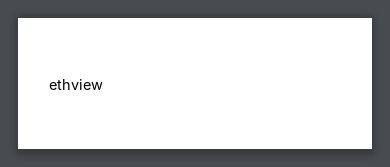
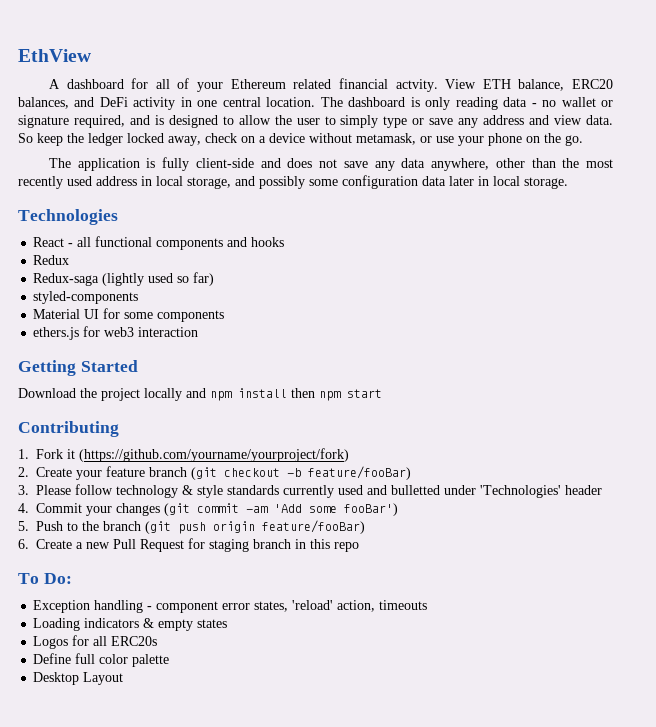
- ethview
+ EthView
+ A dashboard for all of your Ethereum related financial actvity. View ETH balance, ERC20 balances, and DeFi activity in one central location. The dashboard is only reading data - no wallet or signature required, and is designed to allow the user to simply type or save any address and view data. So keep the ledger locked away, check on a device without metamask, or use your phone on the go.
+ The application is fully client-side and does not save any data anywhere, other than the most recently used address in local storage, and possibly some configuration data later in local storage.
+ Technologies
+ React - all functional components and hooks
+ Redux
+ Redux-saga (lightly used so far)
+ styled-components
+ Material UI for some components
+ ethers.js for web3 interaction
+ Getting Started
+ Download the project locally and npm install then npm start
+ Contributing
+ 1. Fork it (https://github.com/yourname/yourproject/fork)
+ 2. Create your feature branch (git checkout -b feature/fooBar)
+ 3. Please follow technology & style standards currently used and bulletted under 'Technologies' header
+ 4. Commit your changes (git commit -am 'Add some fooBar')
+ 5. Push to the branch (git push origin feature/fooBar)
+ 6. Create a new Pull Request for staging branch in this repo
+ To Do:
+ Exception handling - component error states, 'reload' action, timeouts
+ Loading indicators & empty states
+ Logos for all ERC20s
+ Define full color palette
+ Desktop Layout

